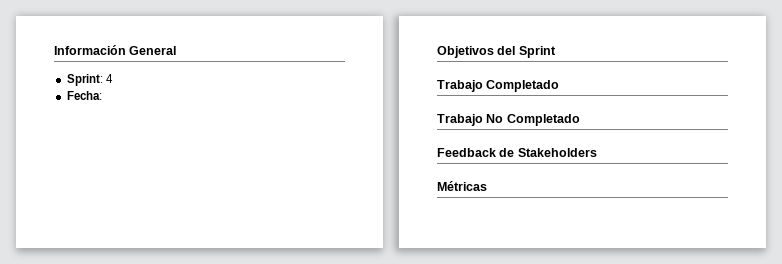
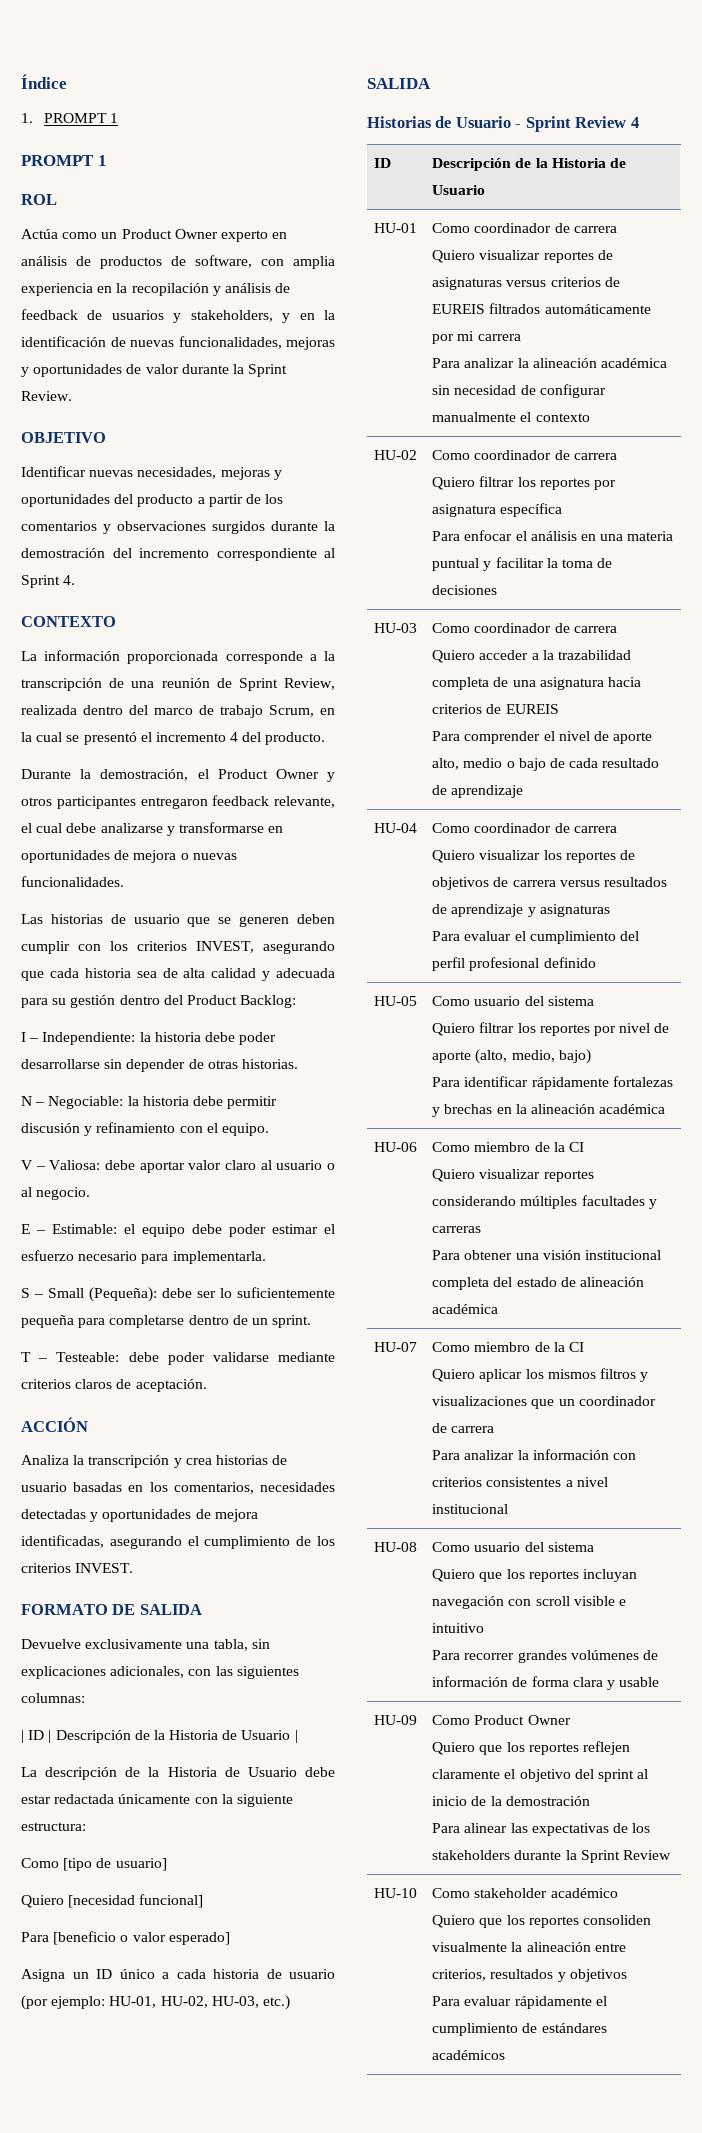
- Información General
- Sprint: 4
- Fecha:
- Objetivos del Sprint
- Trabajo Completado
- Trabajo No Completado
- Feedback de Stakeholders
- Métricas
+ Índice
+ 1. PROMPT 1
+ PROMPT 1
+ ROL
+ Actúa como un Product Owner experto en análisis de productos de software, con amplia experiencia en la recopilación y análisis de feedback de usuarios y stakeholders, y en la identificación de nuevas funcionalidades, mejoras y oportunidades de valor durante la Sprint Review.
+ OBJETIVO
+ Identificar nuevas necesidades, mejoras y oportunidades del producto a partir de los comentarios y observaciones surgidos durante la demostración del incremento correspondiente al Sprint 4.
+ CONTEXTO
+ La información proporcionada corresponde a la transcripción de una reunión de Sprint Review, realizada dentro del marco de trabajo Scrum, en la cual se presentó el incremento 4 del producto.
+ Durante la demostración, el Product Owner y otros participantes entregaron feedback relevante, el cual debe analizarse y transformarse en oportunidades de mejora o nuevas funcionalidades.
+ Las historias de usuario que se generen deben cumplir con los criterios INVEST, asegurando que cada historia sea de alta calidad y adecuada para su gestión dentro del Product Backlog:
+ I – Independiente: la historia debe poder desarrollarse sin depender de otras historias.
+ N – Negociable: la historia debe permitir discusión y refinamiento con el equipo.
+ V – Valiosa: debe aportar valor claro al usuario o al negocio.
+ E – Estimable: el equipo debe poder estimar el esfuerzo necesario para implementarla.
+ S – Small (Pequeña): debe ser lo suficientemente pequeña para completarse dentro de un sprint.
+ T – Testeable: debe poder validarse mediante criterios claros de aceptación.
+ ACCIÓN
+ Analiza la transcripción y crea historias de usuario basadas en los comentarios, necesidades detectadas y oportunidades de mejora identificadas, asegurando el cumplimiento de los criterios INVEST.
+ FORMATO DE SALIDA
+ Devuelve exclusivamente una tabla, sin explicaciones adicionales, con las siguientes columnas:
+ | ID | Descripción de la Historia de Usuario |
+ La descripción de la Historia de Usuario debe estar redactada únicamente con la siguiente estructura:
+ Como [tipo de usuario]
+ Quiero [necesidad funcional]
+ Para [beneficio o valor esperado]
+ Asigna un ID único a cada historia de usuario (por ejemplo: HU-01, HU-02, HU-03, etc.)
+ SALIDA
+ Historias de Usuario - Sprint Review 4
+ ID | Descripción de la Historia de Usuario
+ HU-01 | Como coordinador de carrera
+ Quiero visualizar reportes de asignaturas versus criterios de EUREIS filtrados automáticamente por mi carrera
+ Para analizar la alineación académica sin necesidad de configurar manualmente el contexto
+ HU-02 | Como coordinador de carrera
+ Quiero filtrar los reportes por asignatura específica
+ Para enfocar el análisis en una materia puntual y facilitar la toma de decisiones
+ HU-03 | Como coordinador de carrera
+ Quiero acceder a la trazabilidad completa de una asignatura hacia criterios de EUREIS
+ Para comprender el nivel de aporte alto, medio o bajo de cada resultado de aprendizaje
+ HU-04 | Como coordinador de carrera
+ Quiero visualizar los reportes de objetivos de carrera versus resultados de aprendizaje y asignaturas
+ Para evaluar el cumplimiento del perfil profesional definido
+ HU-05 | Como usuario del sistema
+ Quiero filtrar los reportes por nivel de aporte (alto, medio, bajo)
+ Para identificar rápidamente fortalezas y brechas en la alineación académica
+ HU-06 | Como miembro de la CI
+ Quiero visualizar reportes considerando múltiples facultades y carreras
+ Para obtener una visión institucional completa del estado de alineación académica
+ HU-07 | Como miembro de la CI
+ Quiero aplicar los mismos filtros y visualizaciones que un coordinador de carrera
+ Para analizar la información con criterios consistentes a nivel institucional
+ HU-08 | Como usuario del sistema
+ Quiero que los reportes incluyan navegación con scroll visible e intuitivo
+ Para recorrer grandes volúmenes de información de forma clara y usable
+ HU-09 | Como Product Owner
+ Quiero que los reportes reflejen claramente el objetivo del sprint al inicio de la demostración
+ Para alinear las expectativas de los stakeholders durante la Sprint Review
+ HU-10 | Como stakeholder académico
+ Quiero que los reportes consoliden visualmente la alineación entre criterios, resultados y objetivos
+ Para evaluar rápidamente el cumplimiento de estándares académicos

